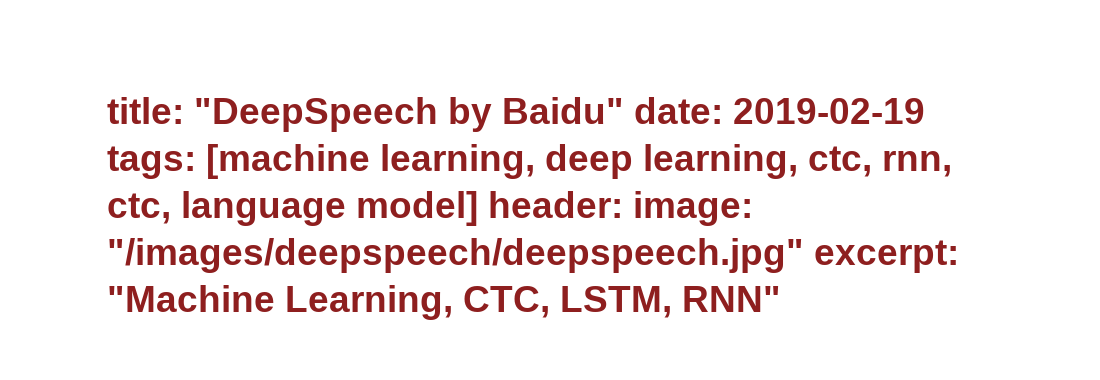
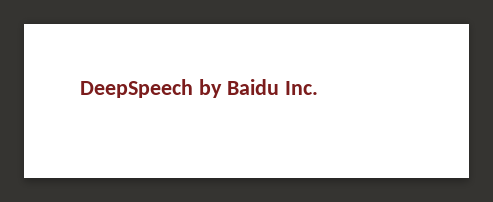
- title: "DeepSpeech by Baidu" date: 2019-02-19 tags: [machine learning, deep learning, ctc, rnn, ctc, language model] header: image: "/images/deepspeech/deepspeech.jpg" excerpt: "Machine Learning, CTC, LSTM, RNN"
+ DeepSpeech by Baidu Inc.

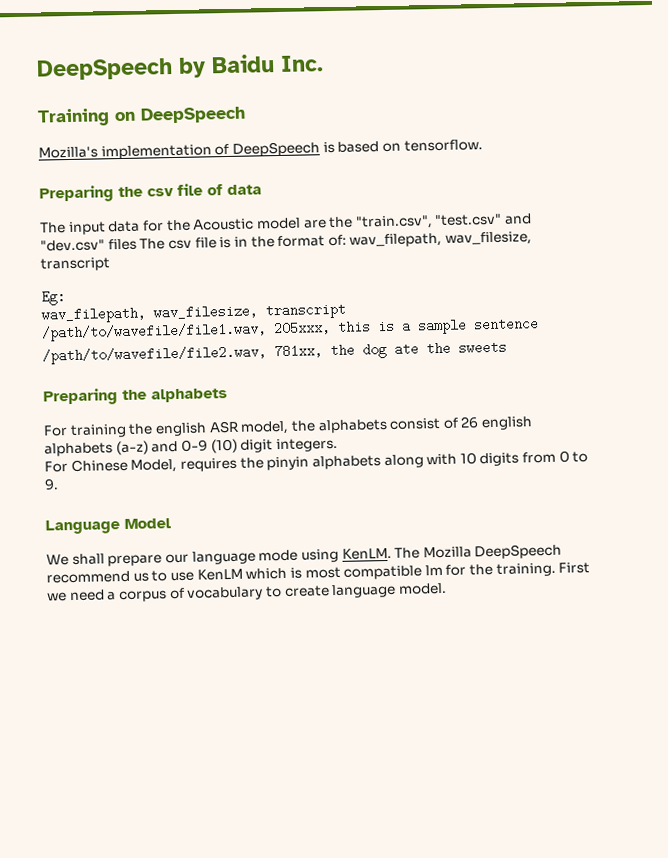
+ Training on DeepSpeech
+ Mozilla's implementation of DeepSpeech is based on tensorflow.
+ Preparing the csv file of data
+ The input data for the Acoustic model are the "train.csv", "test.csv" and "dev.csv" files The csv file is in the format of: wav_filepath, wav_filesize, transcript
+ Eg:
+ wav_filepath, wav_filesize, transcript
+ /path/to/wavefile/file1.wav, 205xxx, this is a sample sentence
+ /path/to/wavefile/file2.wav, 781xx, the dog ate the sweets
+ Preparing the alphabets
+ For training the english ASR model, the alphabets consist of 26 english alphabets (a-z) and 0-9 (10) digit integers.
+ For Chinese Model, requires the pinyin alphabets along with 10 digits from 0 to 9.
+ Language Model
+ We shall prepare our language mode using KenLM. The Mozilla DeepSpeech recommend us to use KenLM which is most compatible lm for the training. First we need a corpus of vocabulary to create language model.

